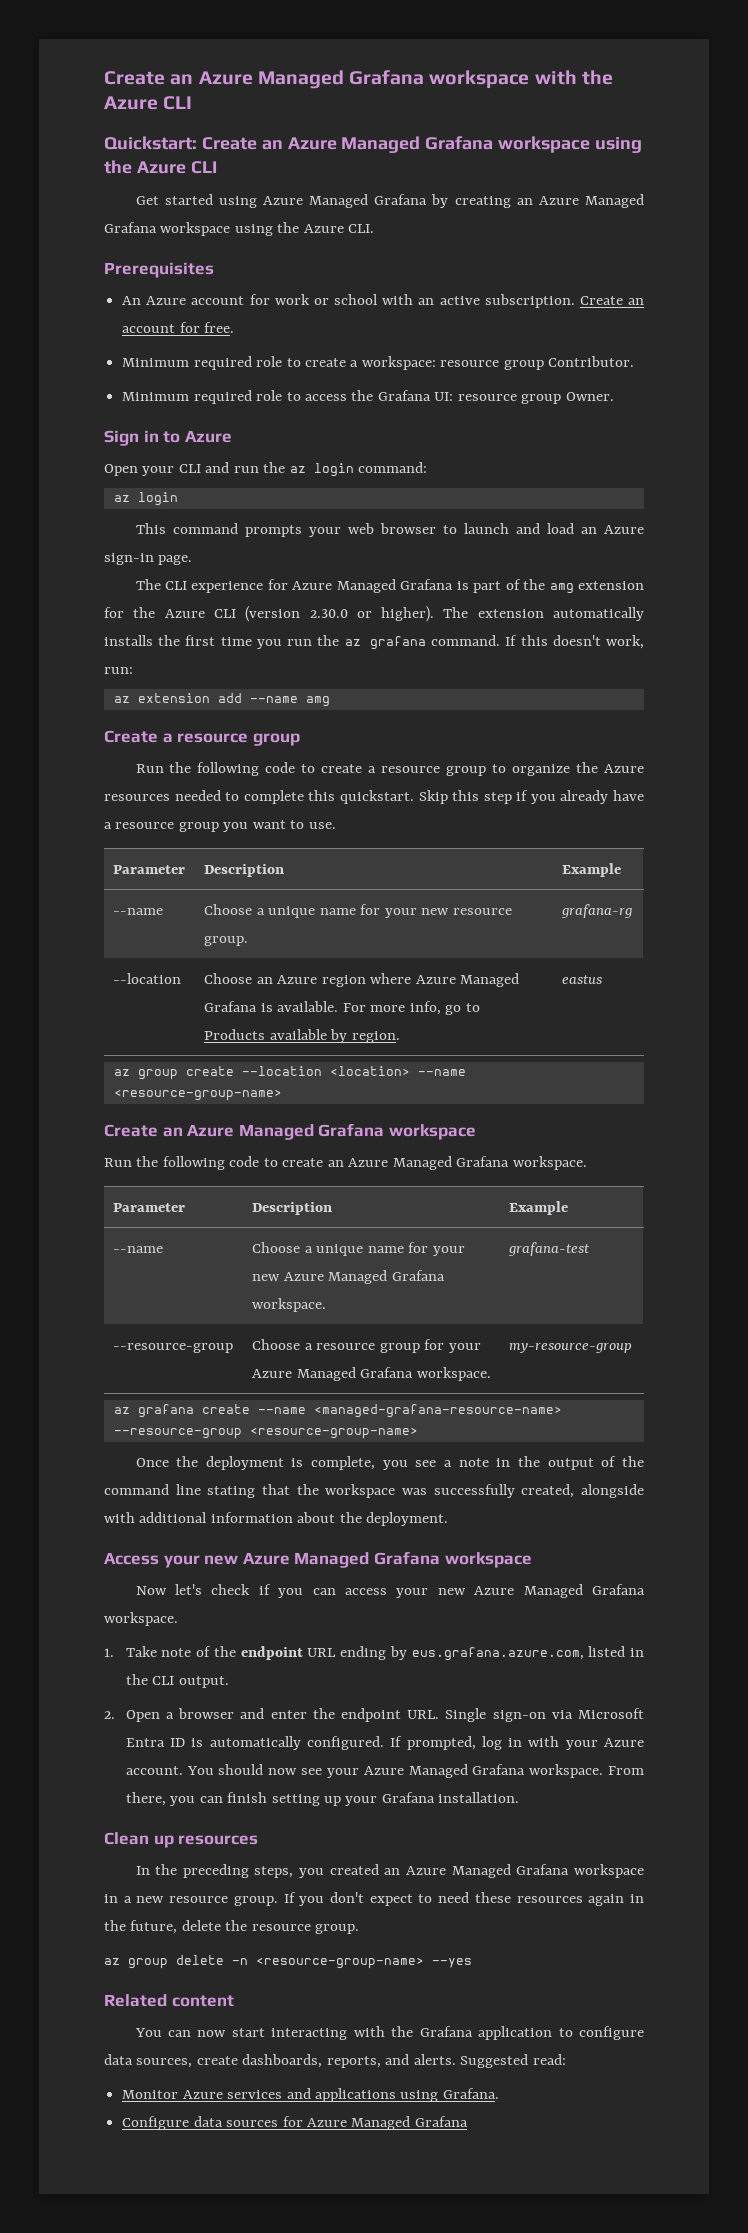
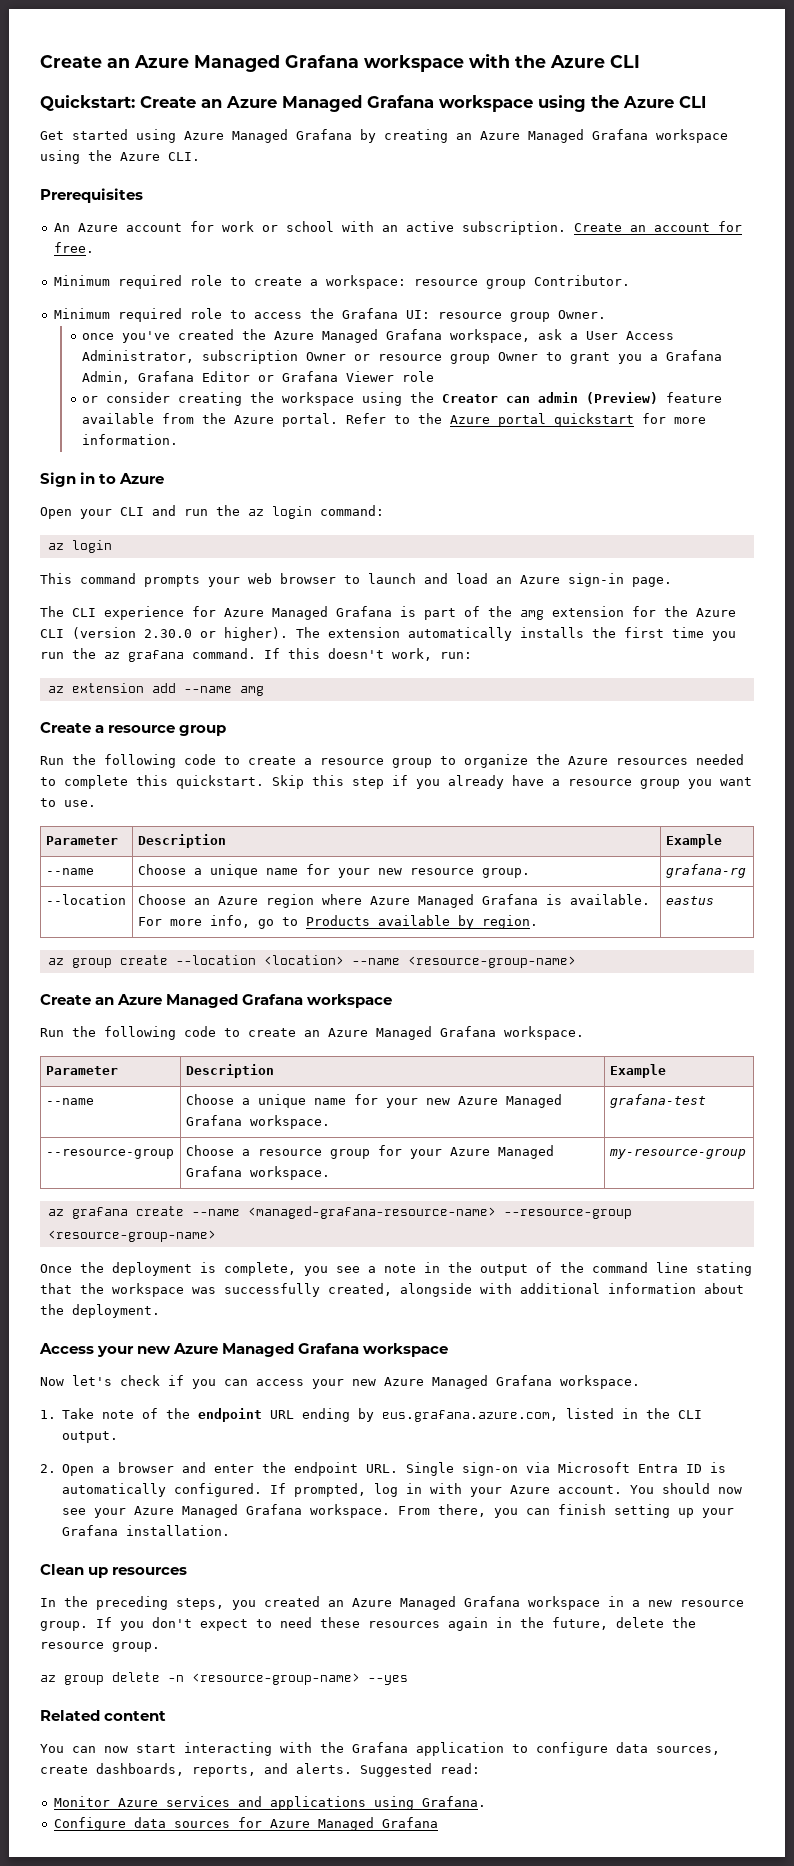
+ once you've created the Azure Managed Grafana workspace, ask a User Access Administrator, subscription Owner or resource group Owner to grant you a Grafana Admin, Grafana Editor or Grafana Viewer role
+ or consider creating the workspace using the Creator can admin (Preview) feature available from the Azure portal. Refer to the Azure portal quickstart for more information.

